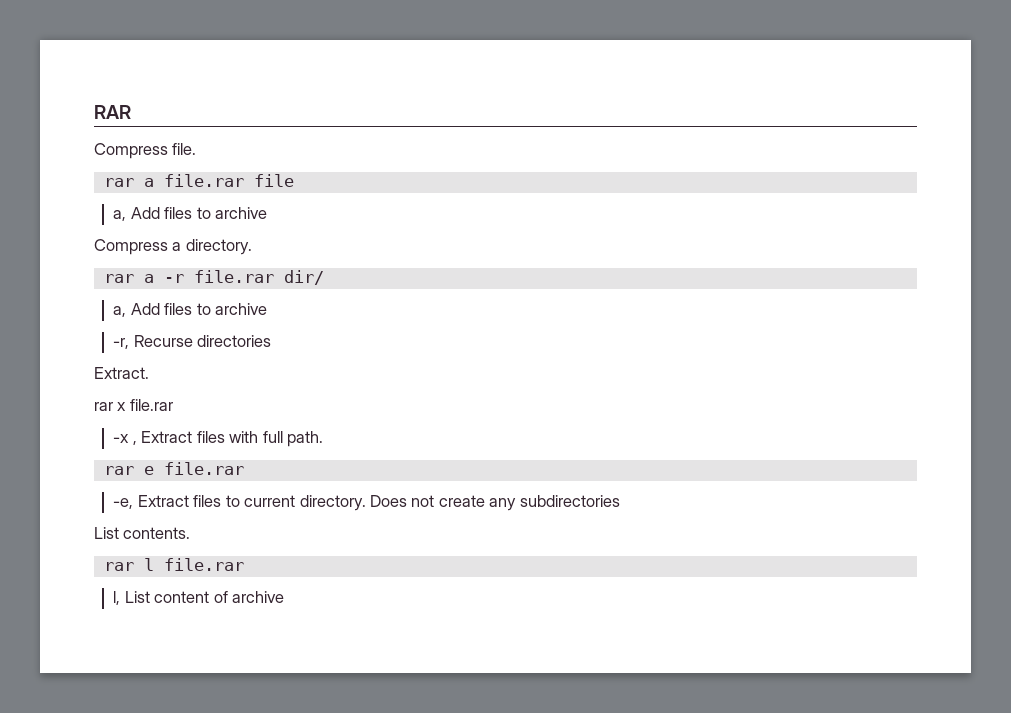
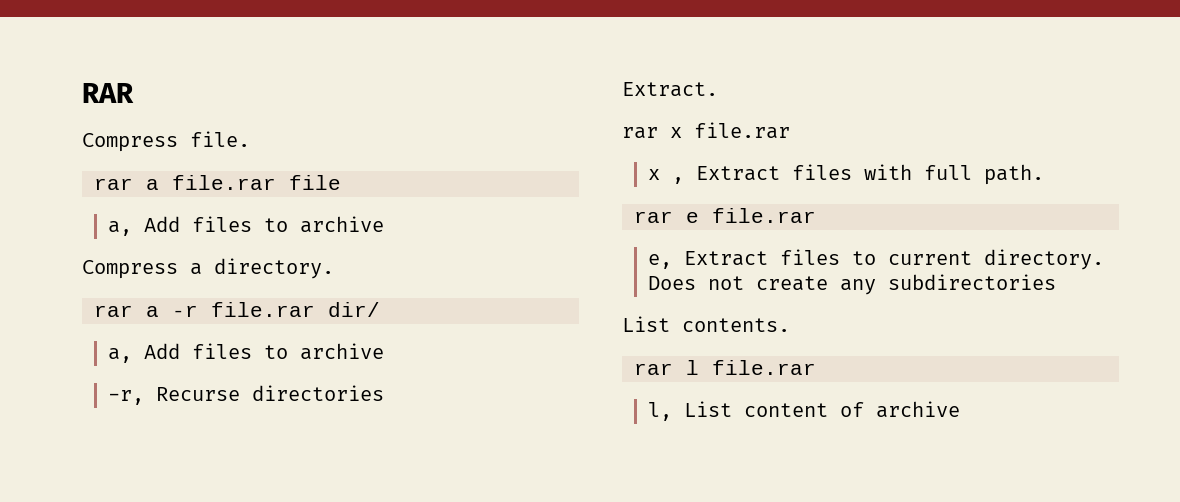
- -x , Extract files with full path.
+ x , Extract files with full path.
- -e, Extract files to current directory.
+ e, Extract files to current directory.

